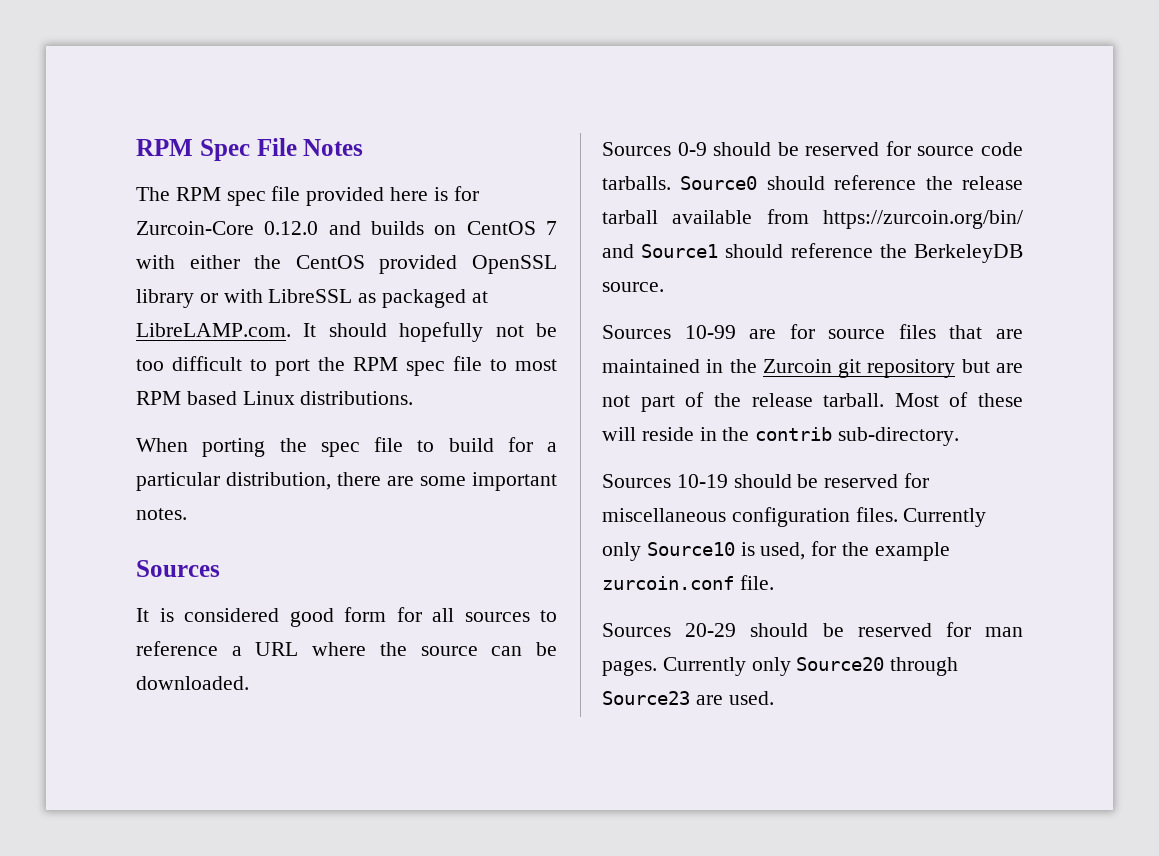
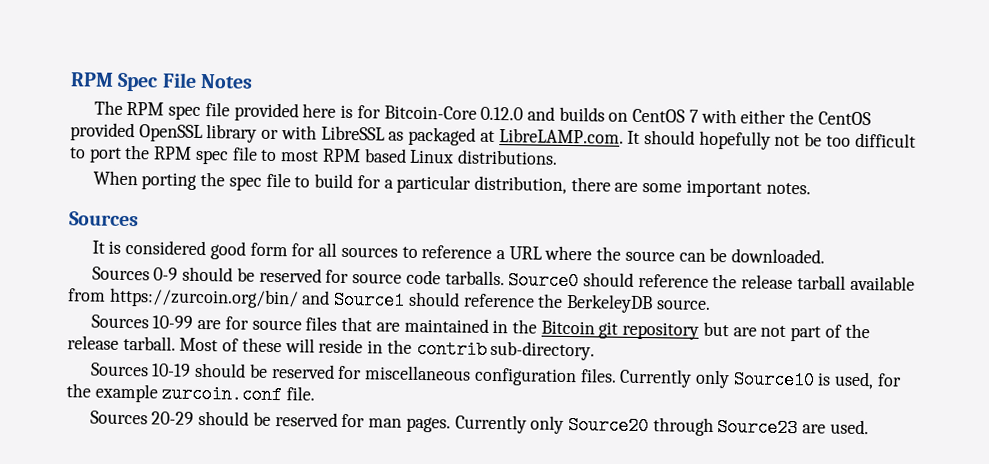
- The RPM spec file provided here is for Zurcoin-Core 0.12.0 and builds on CentOS 7 with either the CentOS provided OpenSSL library or with LibreSSL as packaged at LibreLAMP.com. It should hopefully not be too difficult to port the RPM spec file to most RPM based Linux distributions.
+ The RPM spec file provided here is for Bitcoin-Core 0.12.0 and builds on CentOS 7 with either the CentOS provided OpenSSL library or with LibreSSL as packaged at LibreLAMP.com. It should hopefully not be too difficult to port the RPM spec file to most RPM based Linux distributions.
- Sources 10-99 are for source files that are maintained in the Zurcoin git repository but are not part of the release tarball.
+ Sources 10-99 are for source files that are maintained in the Bitcoin git repository but are not part of the release tarball.

